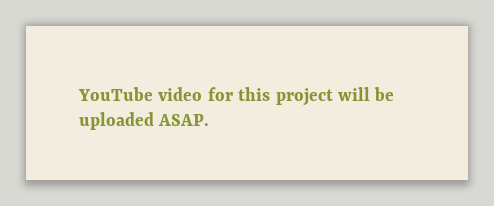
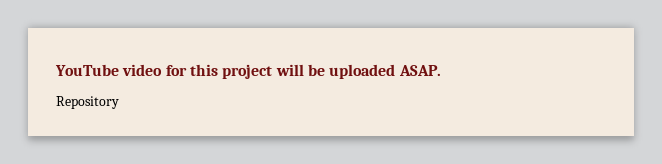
+ Repository

